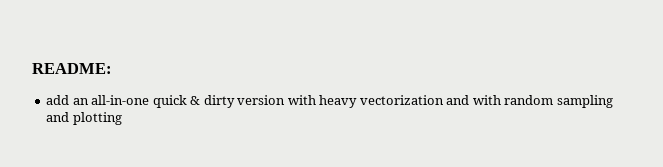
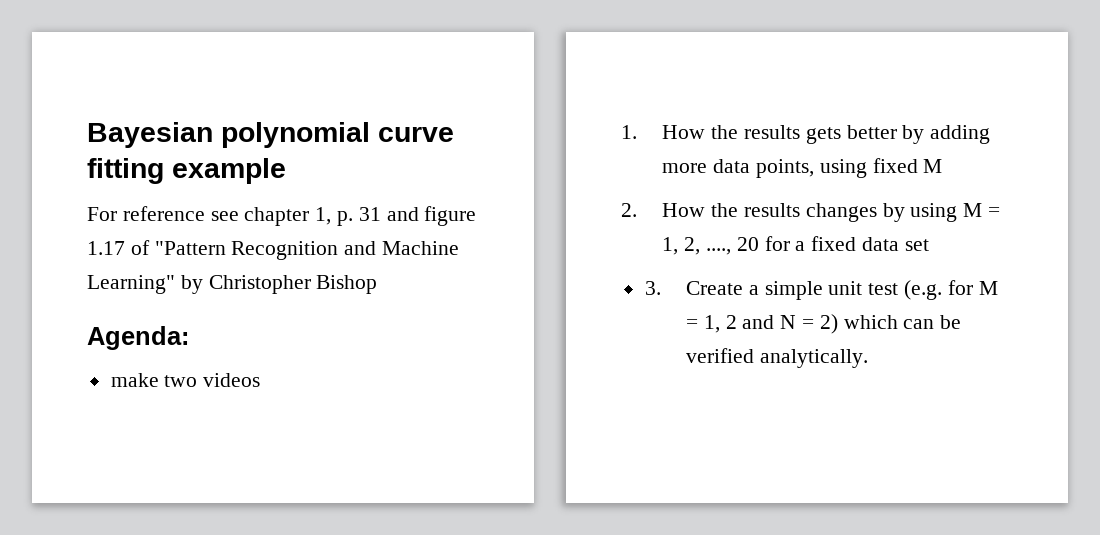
- README:
- add an all-in-one quick & dirty version with heavy vectorization and with random sampling and plotting
+ Bayesian polynomial curve fitting example
+ For reference see chapter 1, p. 31 and figure 1.17 of "Pattern Recognition and Machine Learning" by Christopher Bishop
+ Agenda:
+ make two videos
+ 1. How the results gets better by adding more data points, using fixed M
+ 2. How the results changes by using M = 1, 2, ...., 20 for a fixed data set
+ 3. Create a simple unit test (e.g. for M = 1, 2 and N = 2) which can be verified analytically.

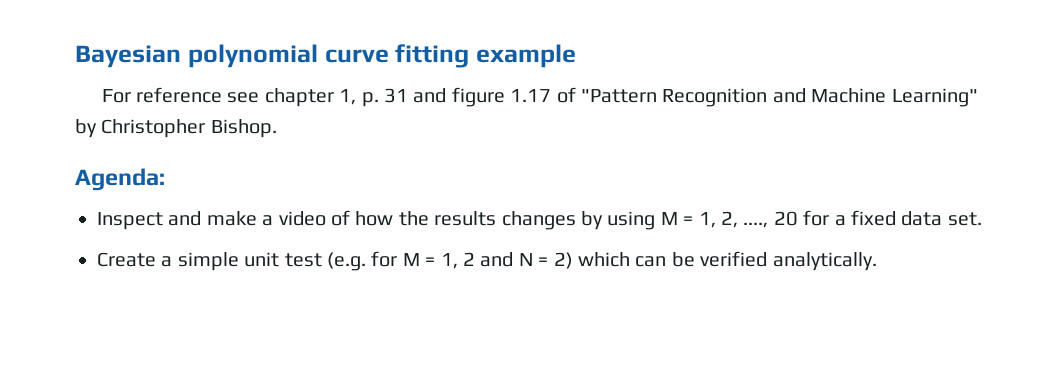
- For reference see chapter 1, p. 31 and figure 1.17 of "Pattern Recognition and Machine Learning" by Christopher Bishop
+ For reference see chapter 1, p. 31 and figure 1.17 of "Pattern Recognition and Machine Learning" by Christopher Bishop.
- make two videos
- 1. How the results gets better by adding more data points, using fixed M
- 2. How the results changes by using M = 1, 2, ...., 20 for a fixed data set
- 3. Create a simple unit test (e.g. for M = 1, 2 and N = 2) which can be verified analytically.
+ Inspect and make a video of how the results changes by using M = 1, 2, ...., 20 for a fixed data set.
+ Create a simple unit test (e.g. for M = 1, 2 and N = 2) which can be verified analytically.

